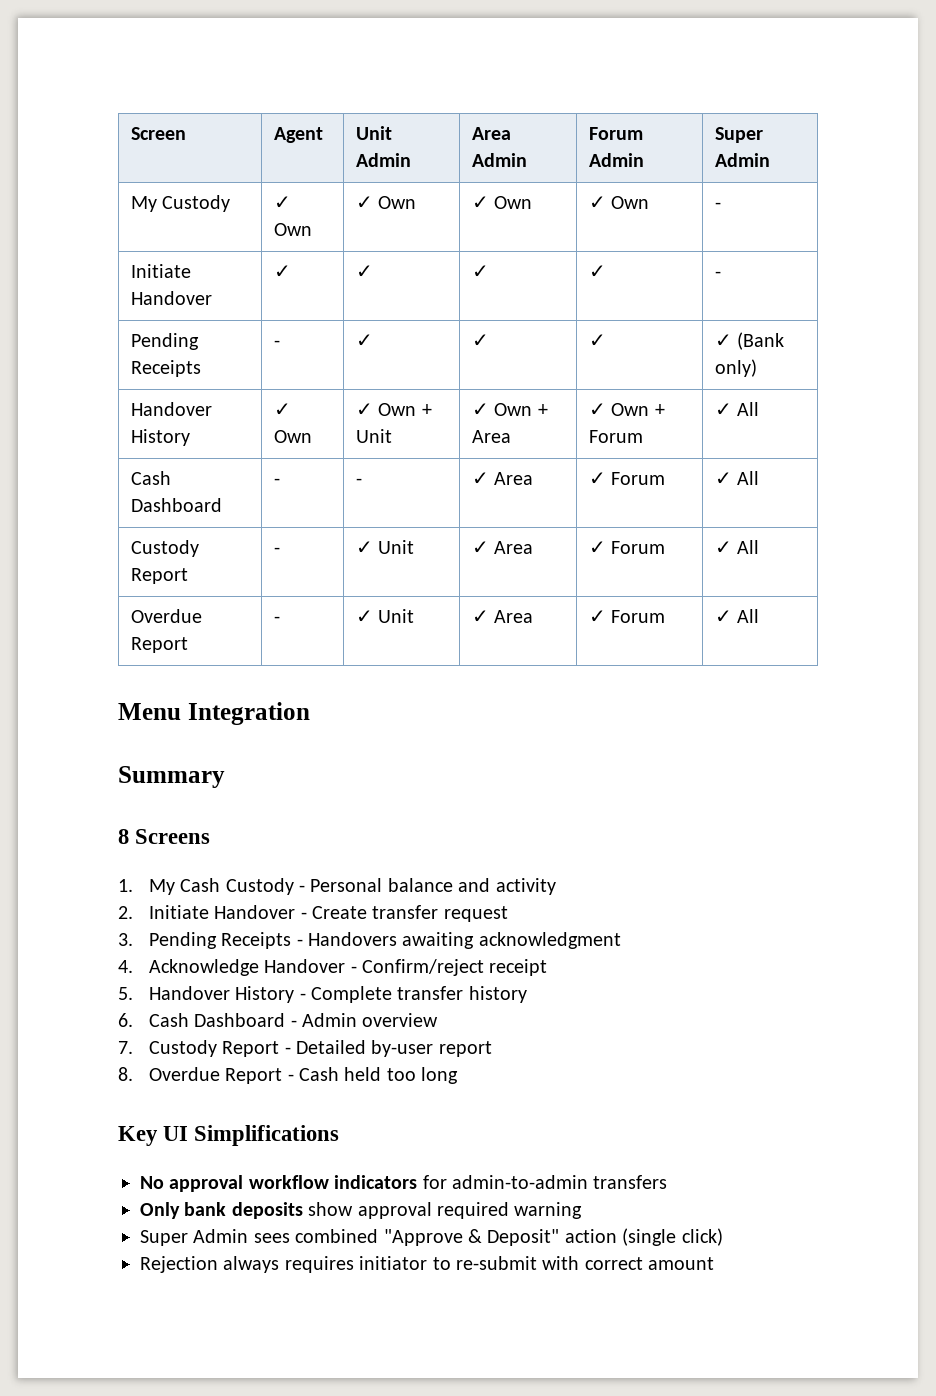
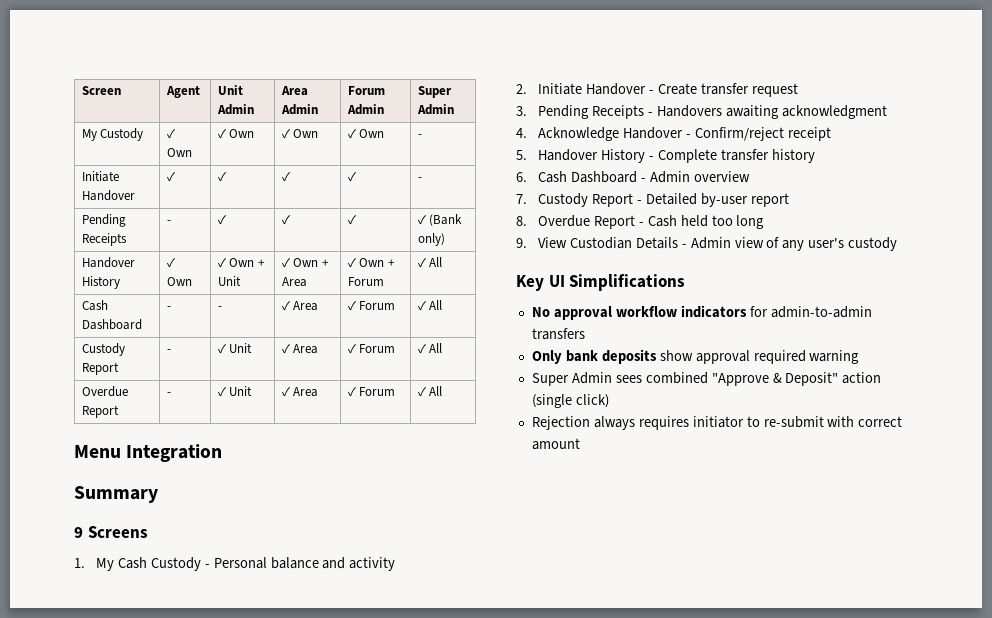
- 8 Screens
+ 9 Screens
+ 9. View Custodian Details - Admin view of any user's custody

